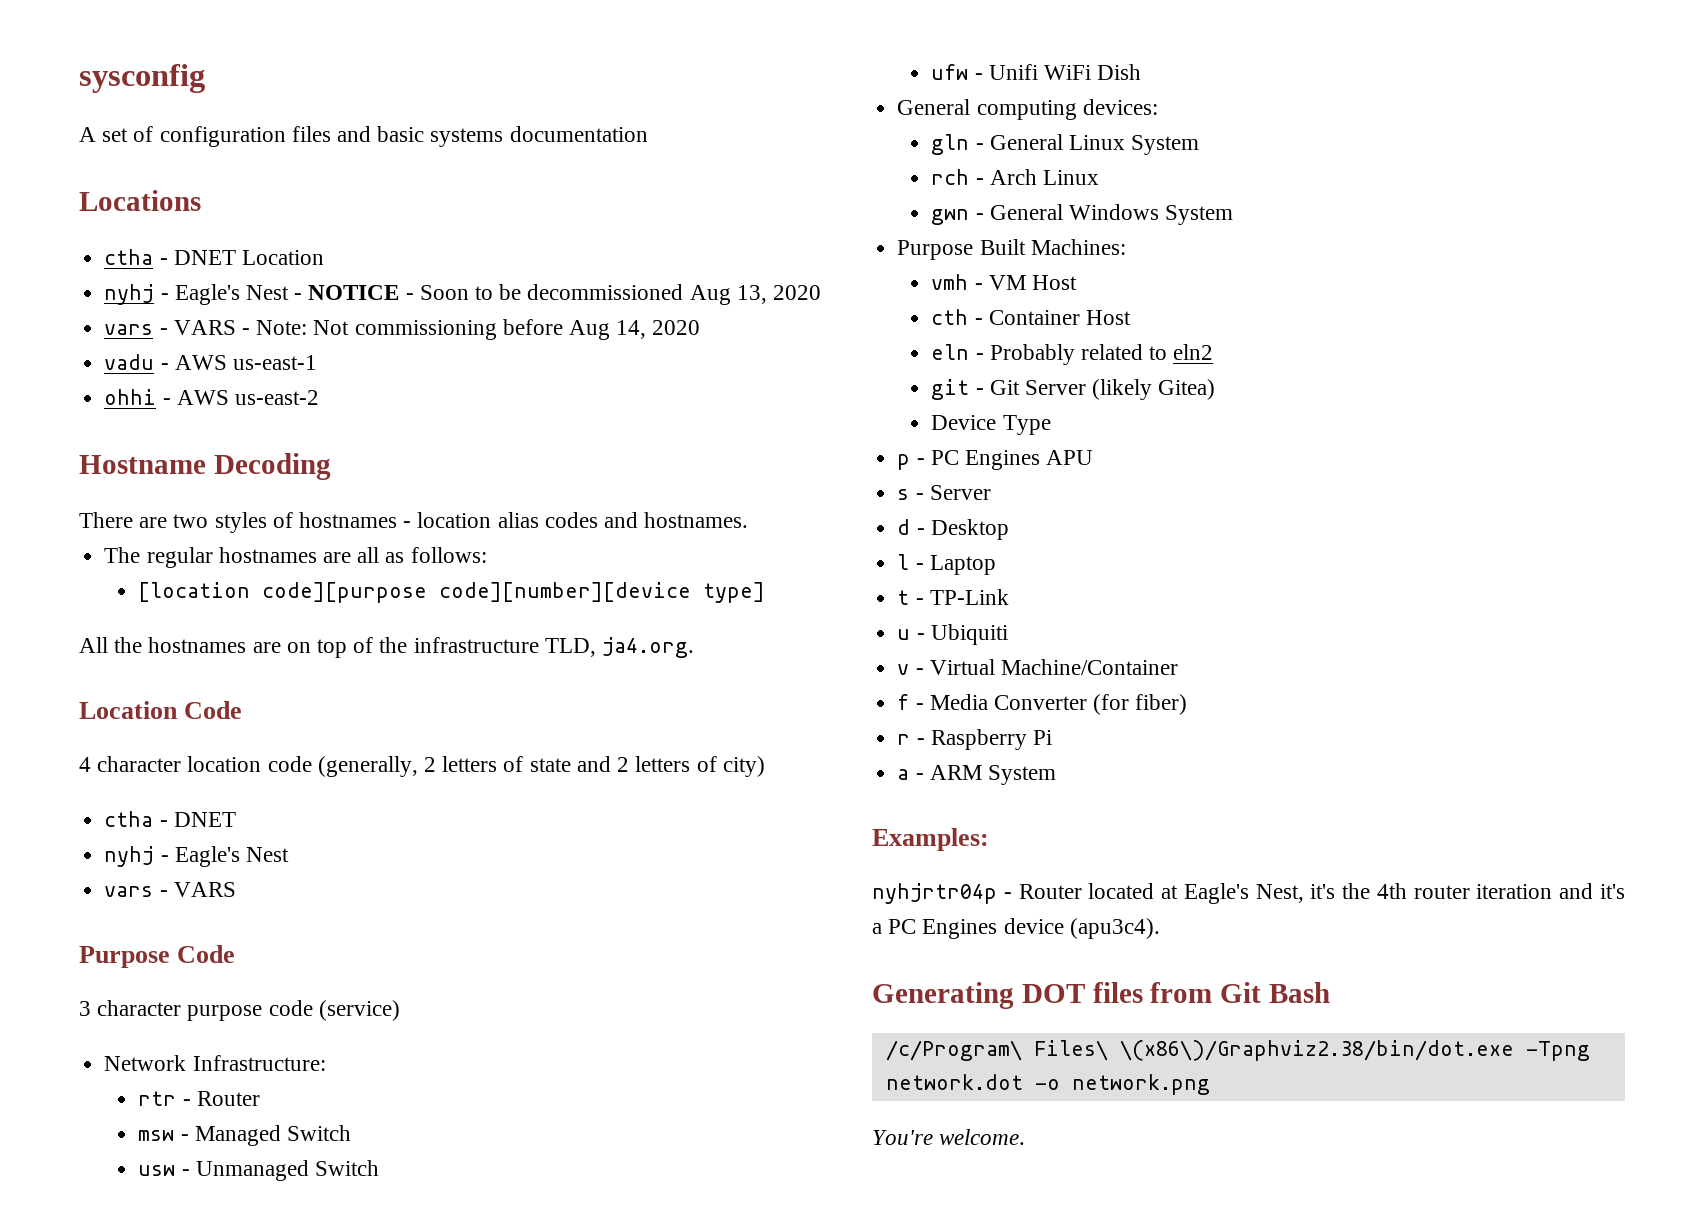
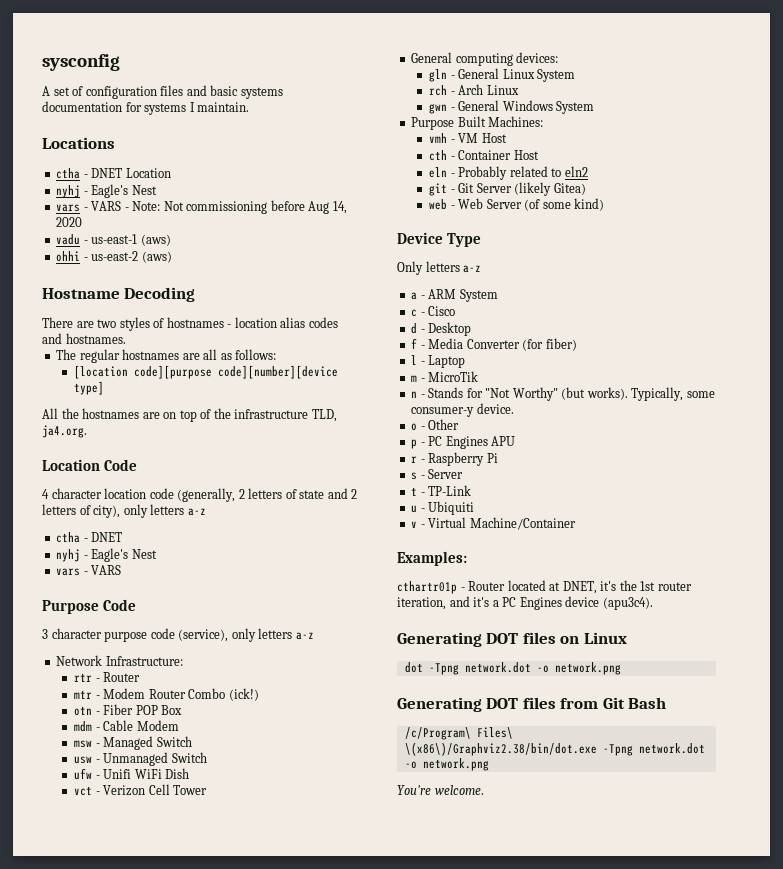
- A set of configuration files and basic systems documentation
+ A set of configuration files and basic systems documentation for systems I maintain.
  ctha - DNET Location
- nyhj - Eagle's Nest - NOTICE - Soon to be decommissioned Aug 13, 2020
+ nyhj - Eagle's Nest
- vadu - AWS us-east-1
+ vadu - us-east-1 (aws)
- ohhi - AWS us-east-2
+ ohhi - us-east-2 (aws)
- 4 character location code (generally, 2 letters of state and 2 letters of city)
+ 4 character location code (generally, 2 letters of state and 2 letters of city), only letters a-z
- 3 character purpose code (service)
+ 3 character purpose code (service), only letters a-z
+ mtr - Modem Router Combo (ick!)
+ otn - Fiber POP Box
+ mdm - Cable Modem
+ vct - Verizon Cell Tower
+ web - Web Server (of some kind)
  Device Type
+ Only letters a-z
+ a - ARM System
+ c - Cisco
+ d - Desktop
+ f - Media Converter (for fiber)
+ l - Laptop
+ m - MicroTik
+ n - Stands for "Not Worthy" (but works). Typically, some consumer-y device.
+ o - Other
+ r - Raspberry Pi
- d - Desktop
- l - Laptop
- f - Media Converter (for fiber)
- r - Raspberry Pi
- a - ARM System
- nyhjrtr04p - Router located at Eagle's Nest, it's the 4th router iteration and it's a PC Engines device (apu3c4).
+ cthartr01p - Router located at DNET, it's the 1st router iteration, and it's a PC Engines device (apu3c4).
+ Generating DOT files on Linux
+ dot -Tpng network.dot -o network.png

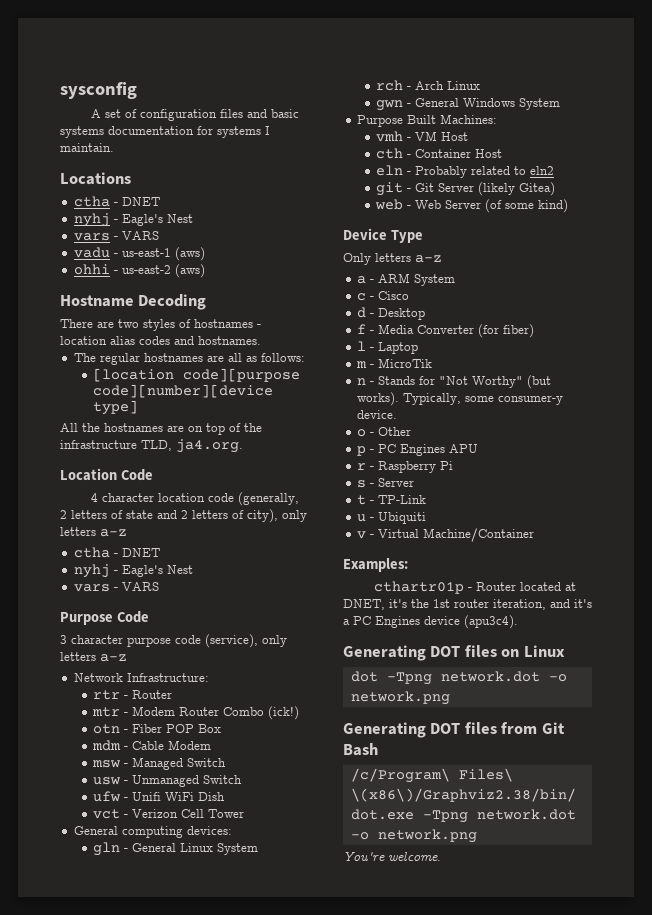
  Locations
- ctha - DNET Location
+ ctha - DNET
  nyhj - Eagle's Nest
- vars - VARS - Note: Not commissioning before Aug 14, 2020
+ vars - VARS

